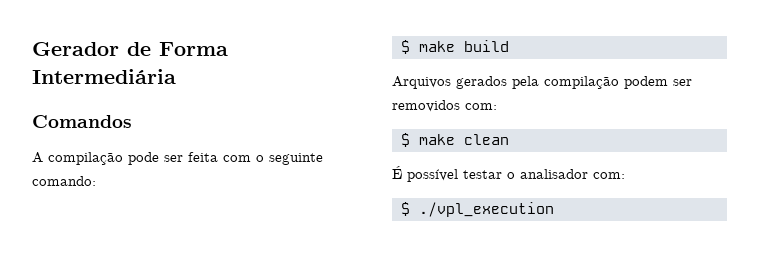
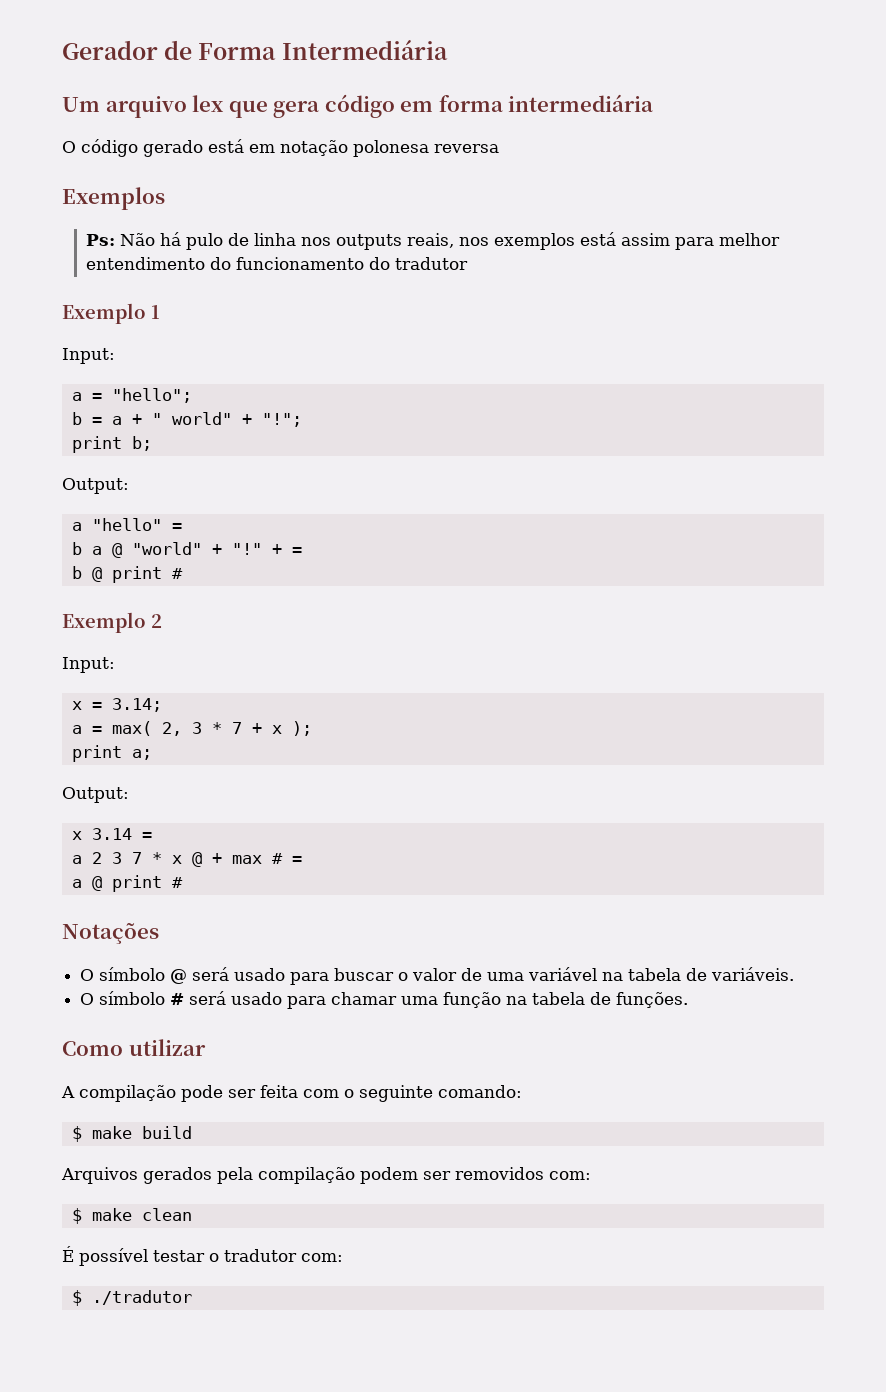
- Comandos
+ Um arquivo lex que gera código em forma intermediária
+ O código gerado está em notação polonesa reversa
+ Exemplos
+ Ps: Não há pulo de linha nos outputs reais, nos exemplos está assim para melhor entendimento do funcionamento do tradutor
+ Exemplo 1
+ Input:
+ a = "hello";
+ b = a + " world" + "!";
+ print b;
+ Output:
+ a "hello" =
+ b a @ "world" + "!" + =
+ b @ print #
+ Exemplo 2
+ Input:
+ x = 3.14;
+ a = max( 2, 3 * 7 + x );
+ print a;
+ Output:
+ x 3.14 =
+ a 2 3 7 * x @ + max # =
+ a @ print #
+ Notações
+ O símbolo @ será usado para buscar o valor de uma variável na tabela de variáveis.
+ O símbolo # será usado para chamar uma função na tabela de funções.
+ Como utilizar
- É possível testar o analisador com:
- $ ./vpl_execution
+ É possível testar o tradutor com:
+ $ ./tradutor

